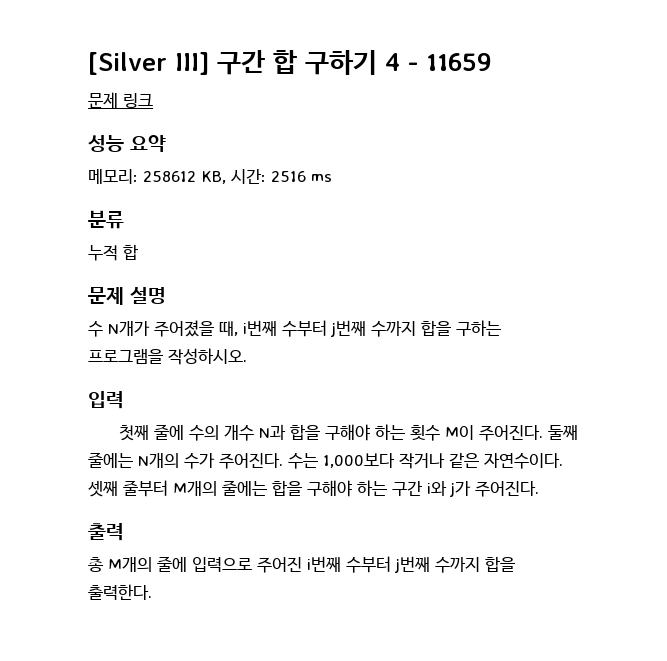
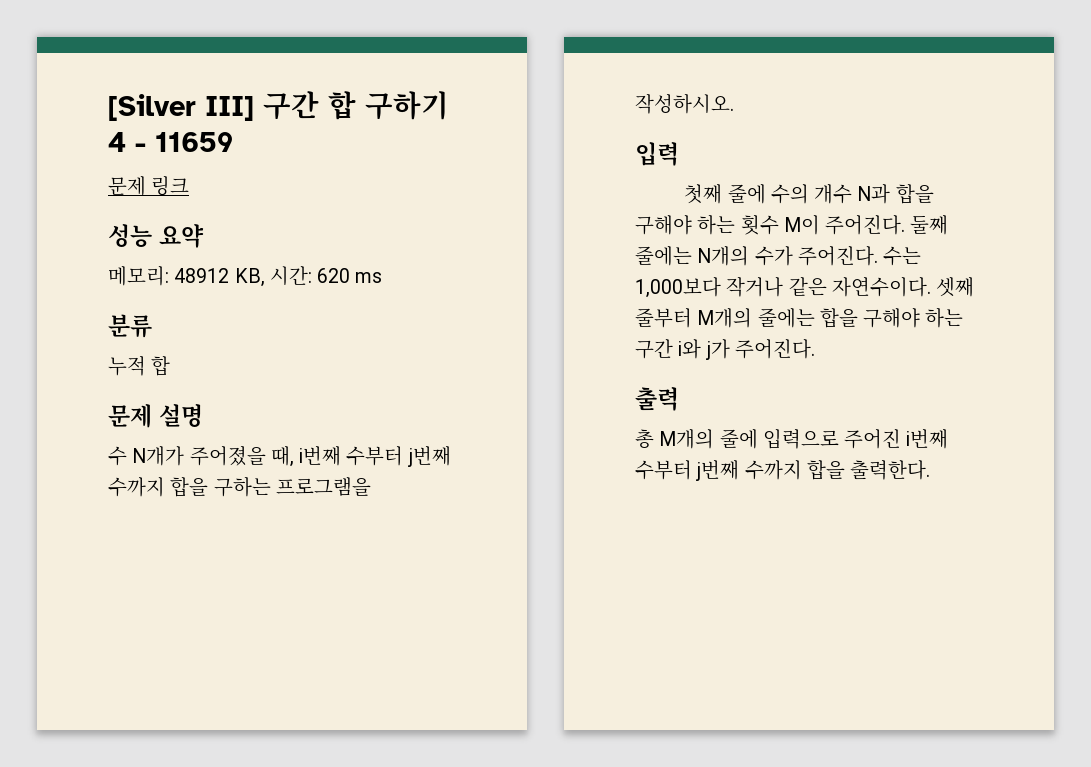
- 메모리: 258612 KB, 시간: 2516 ms
+ 메모리: 48912 KB, 시간: 620 ms

